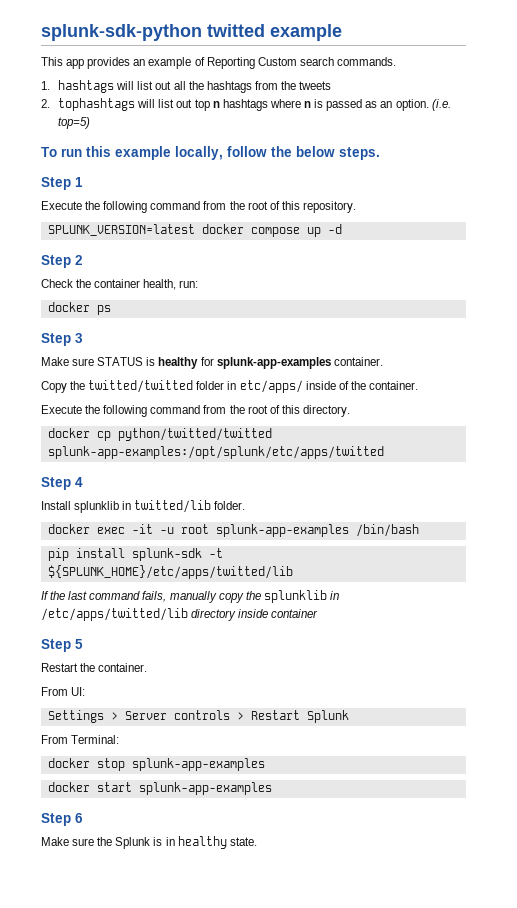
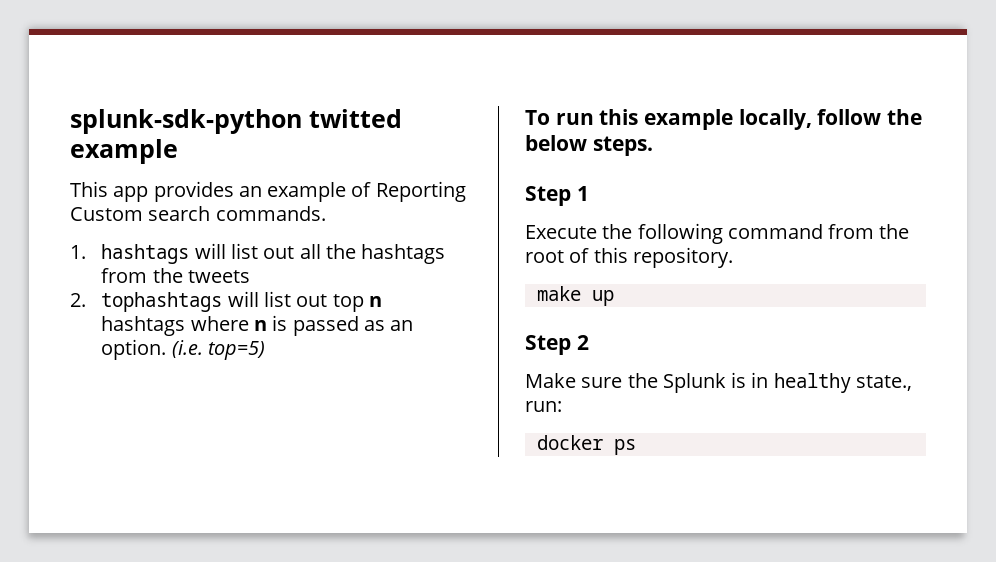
- SPLUNK_VERSION=latest docker compose up -d
+ make up
- Check the container health, run:
- docker ps
- Step 3
- Make sure STATUS is healthy for splunk-app-examples container.
- Copy the twitted/twitted folder in etc/apps/ inside of the container.
- Execute the following command from the root of this directory.
- docker cp python/twitted/twitted splunk-app-examples:/opt/splunk/etc/apps/twitted
- Step 4
- Install splunklib in twitted/lib folder.
- docker exec -it -u root splunk-app-examples /bin/bash
- pip install splunk-sdk -t ${SPLUNK_HOME}/etc/apps/twitted/lib
- If the last command fails, manually copy the splunklib in /etc/apps/twitted/lib directory inside container
- Step 5
- Restart the container.
- From UI:
- Settings > Server controls > Restart Splunk
- From Terminal:
- docker stop splunk-app-examples
- docker start splunk-app-examples
- Step 6
- Make sure the Splunk is in healthy state.
+ Make sure the Splunk is in healthy state., run:
+ docker ps

